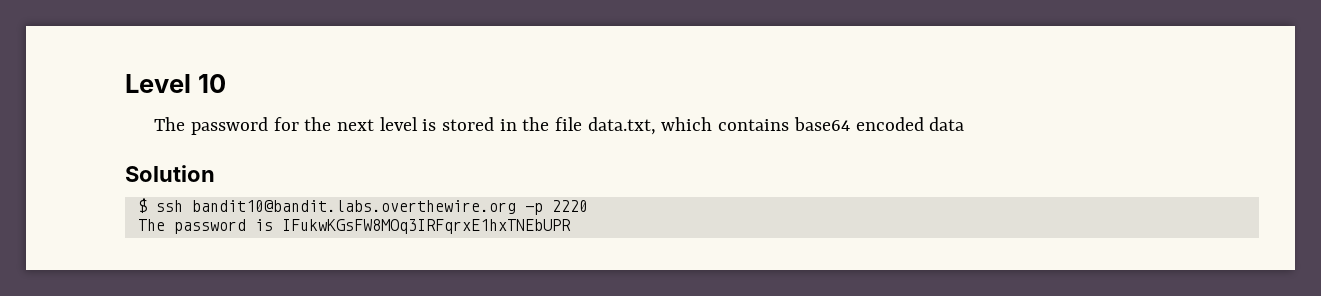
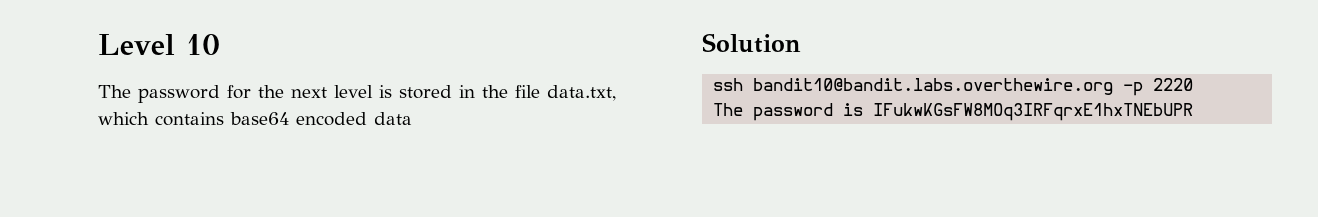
- $ ssh bandit10@bandit.labs.overthewire.org -p 2220
+ ssh bandit10@bandit.labs.overthewire.org -p 2220

